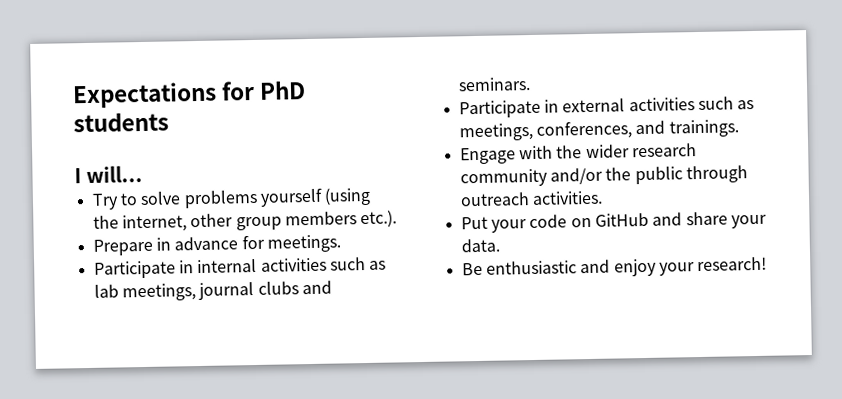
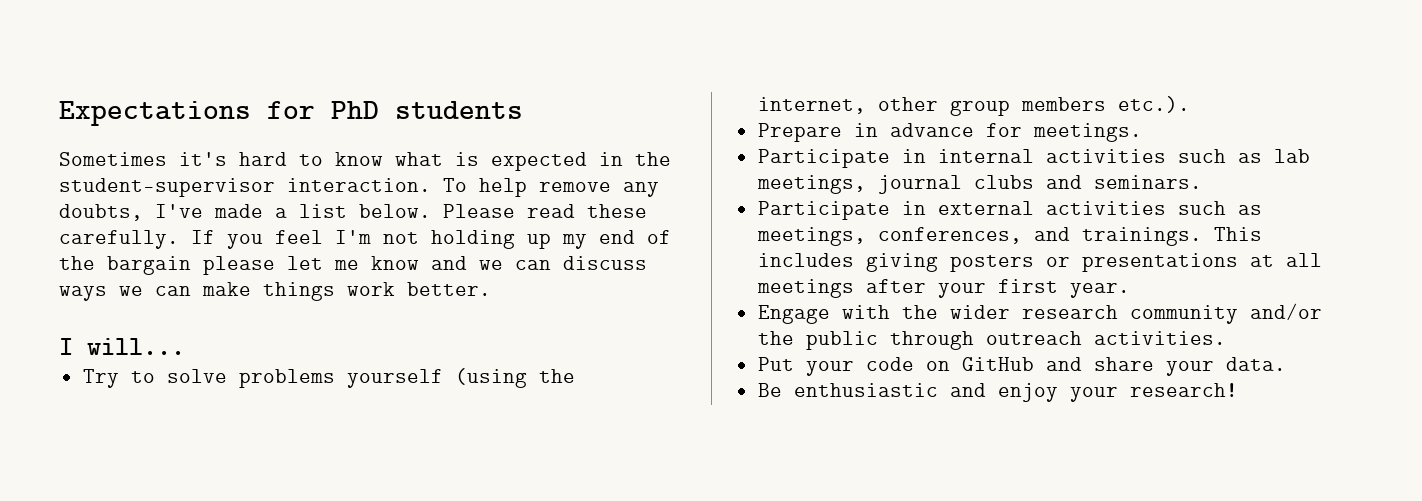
+ Sometimes it's hard to know what is expected in the student-supervisor interaction. To help remove any doubts, I've made a list below. Please read these carefully. If you feel I'm not holding up my end of the bargain please let me know and we can discuss ways we can make things work better.
+ This includes giving posters or presentations at all meetings after your first year.

